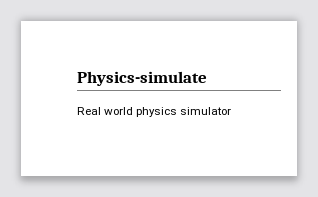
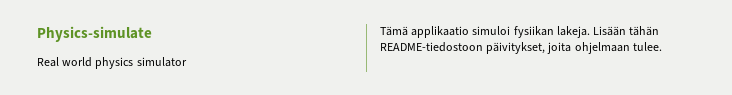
+ Tämä applikaatio simuloi fysiikan lakeja. Lisään tähän README-tiedostoon päivitykset, joita ohjelmaan tulee.

